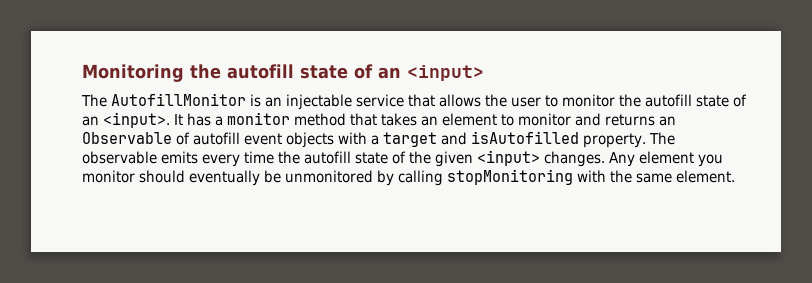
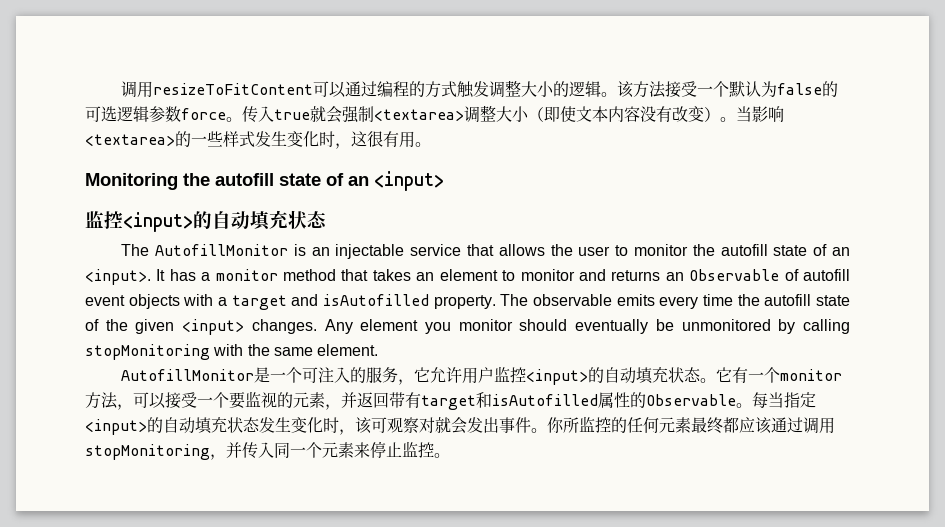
+ 调用resizeToFitContent可以通过编程的方式触发调整大小的逻辑。该方法接受一个默认为false的可选逻辑参数force。传入true就会强制<textarea>调整大小（即使文本内容没有改变）。当影响<textarea>的一些样式发生变化时，这很有用。
  Monitoring the autofill state of an <input>
+ 监控<input>的自动填充状态
+ AutofillMonitor是一个可注入的服务，它允许用户监控<input>的自动填充状态。它有一个monitor方法，可以接受一个要监视的元素，并返回带有target和isAutofilled属性的Observable。每当指定<input>的自动填充状态发生变化时，该可观察对就会发出事件。你所监控的任何元素最终都应该通过调用stopMonitoring，并传入同一个元素来停止监控。

